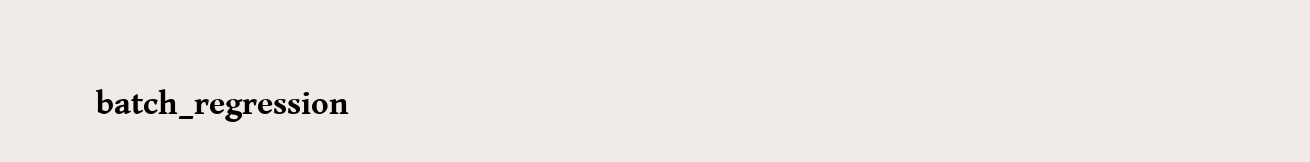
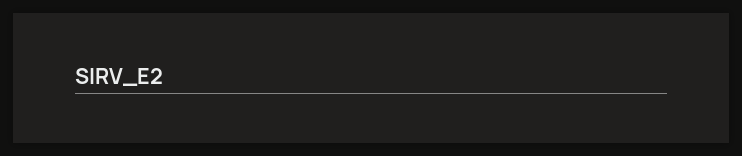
- batch_regression
+ SIRV_E2

